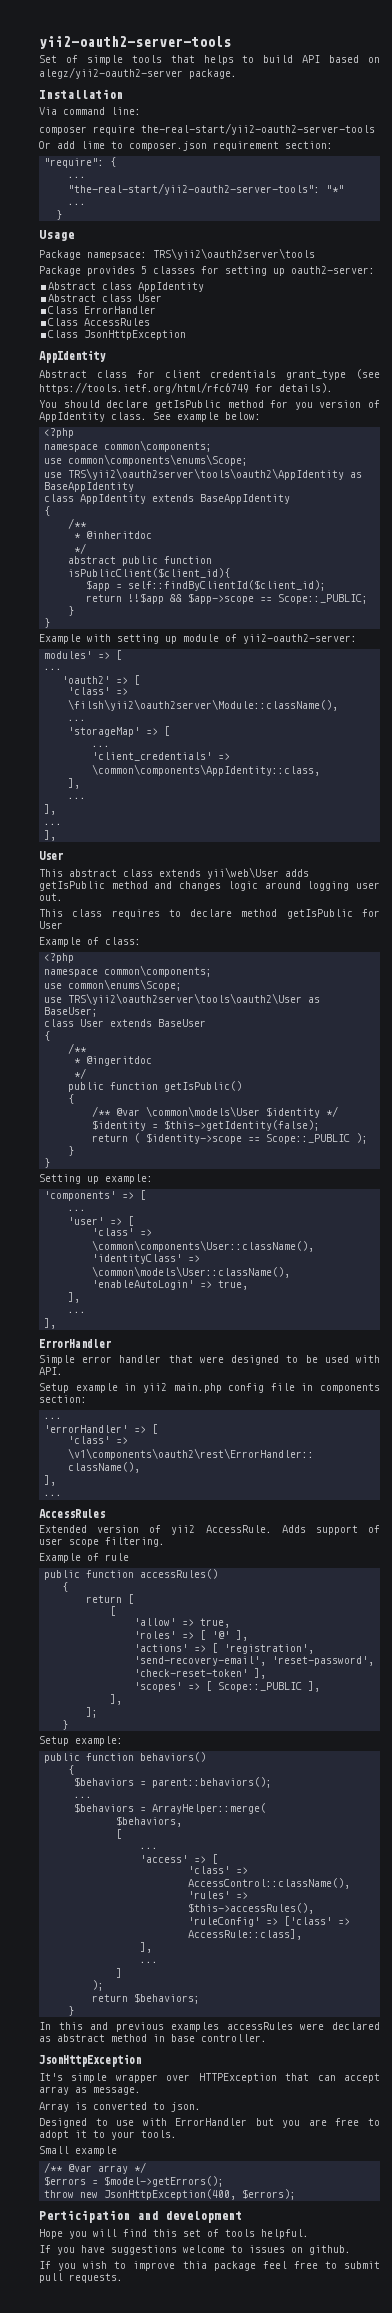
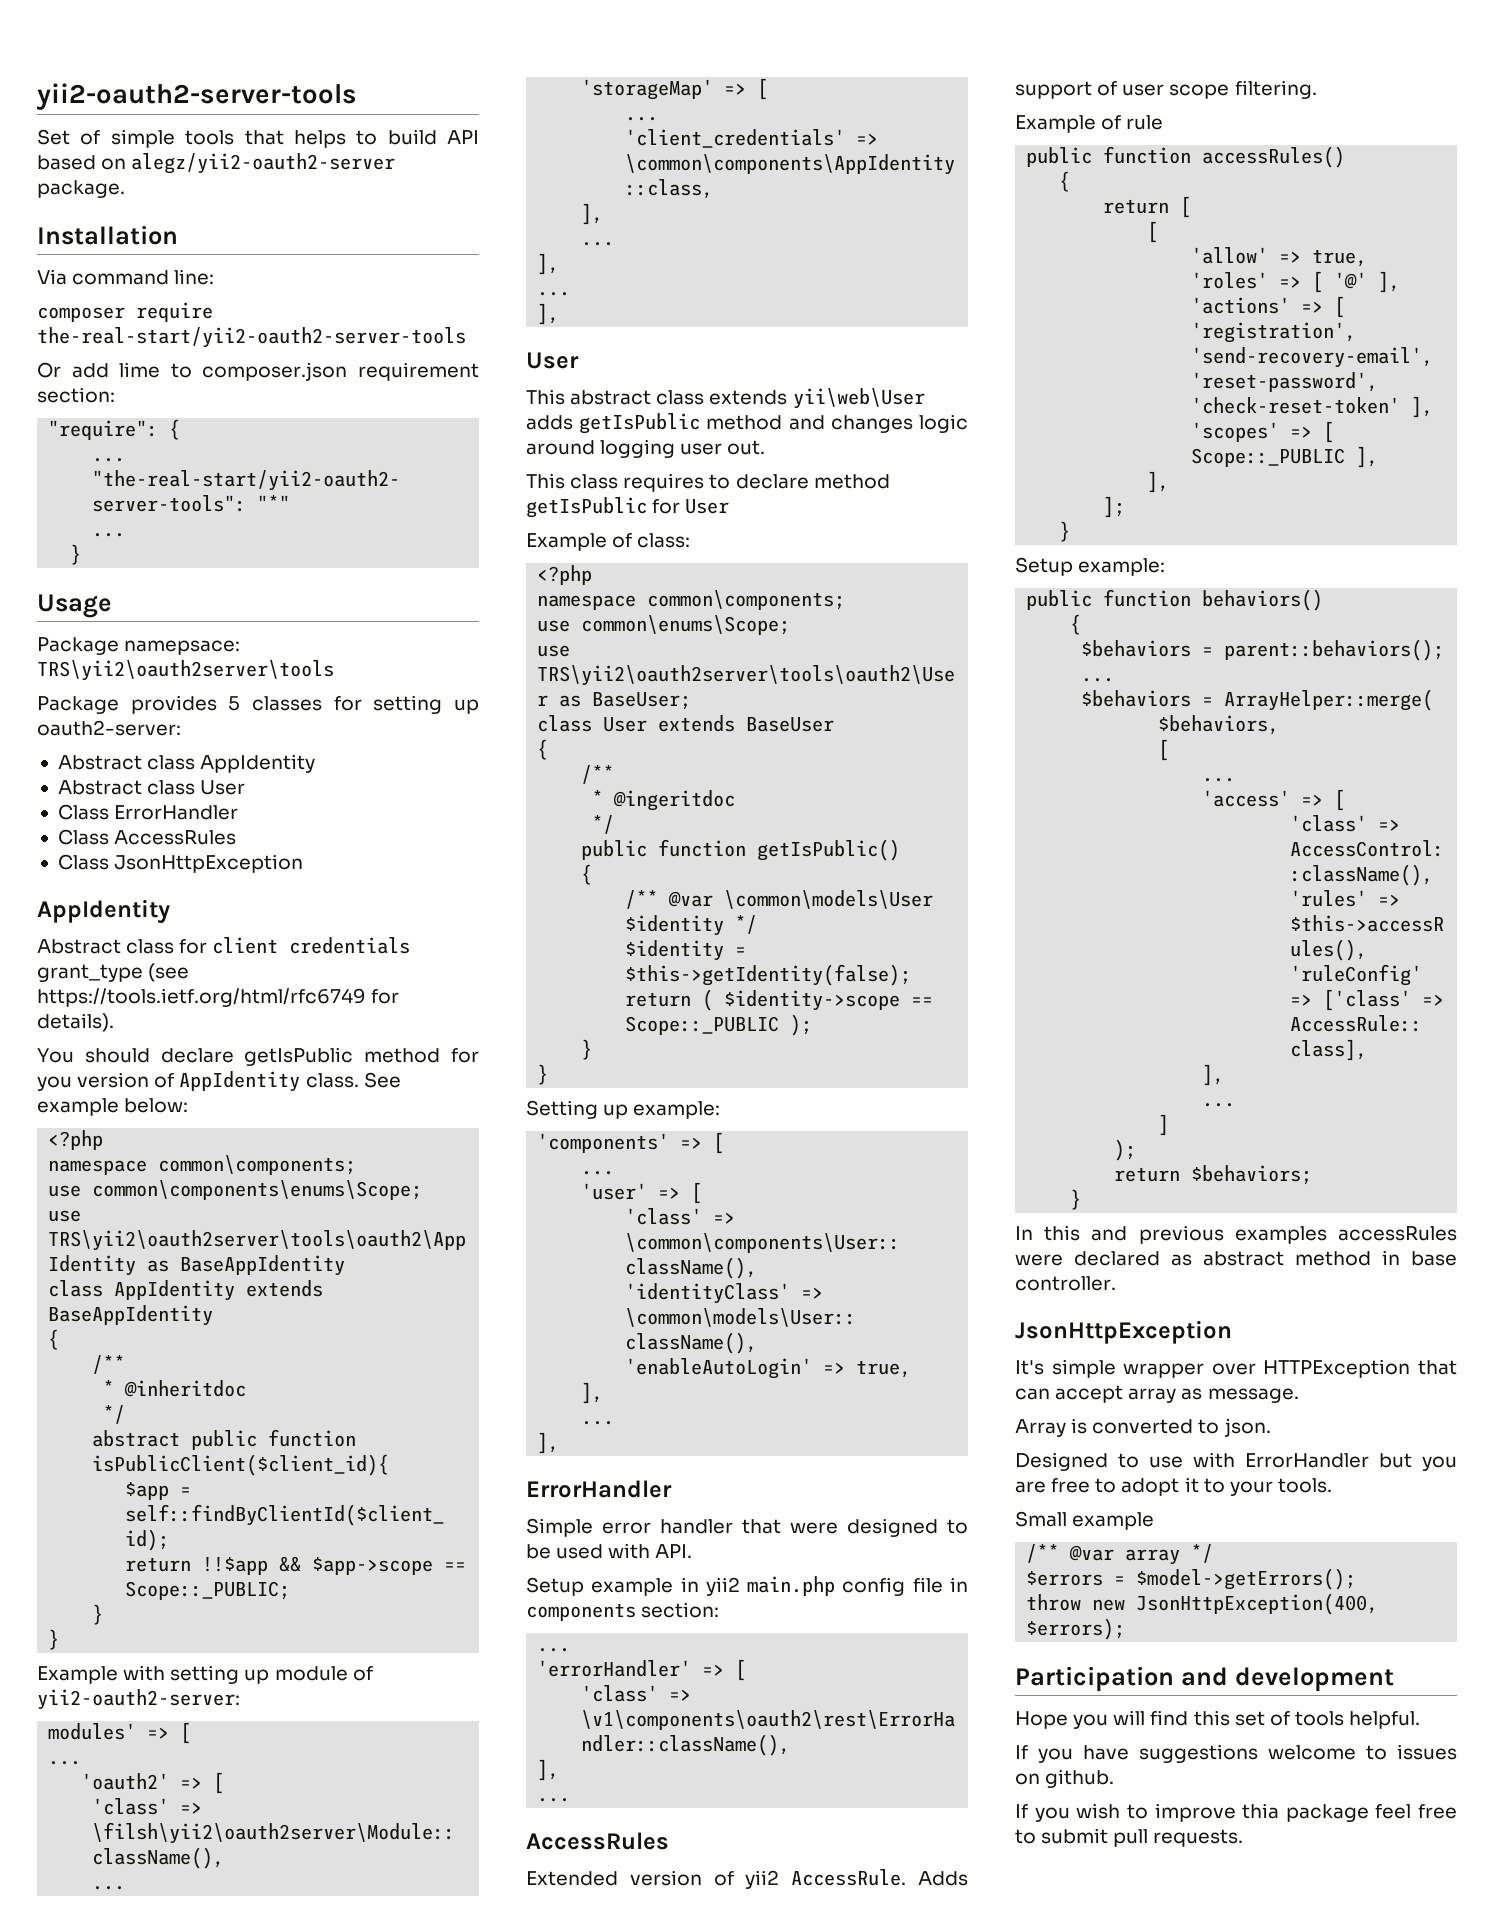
- Perticipation and development
+ Participation and development

